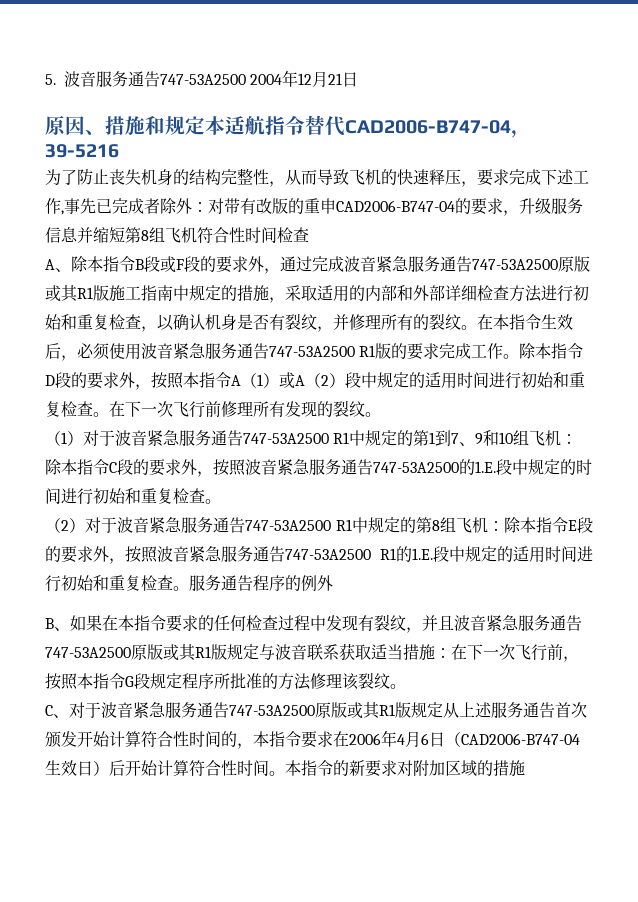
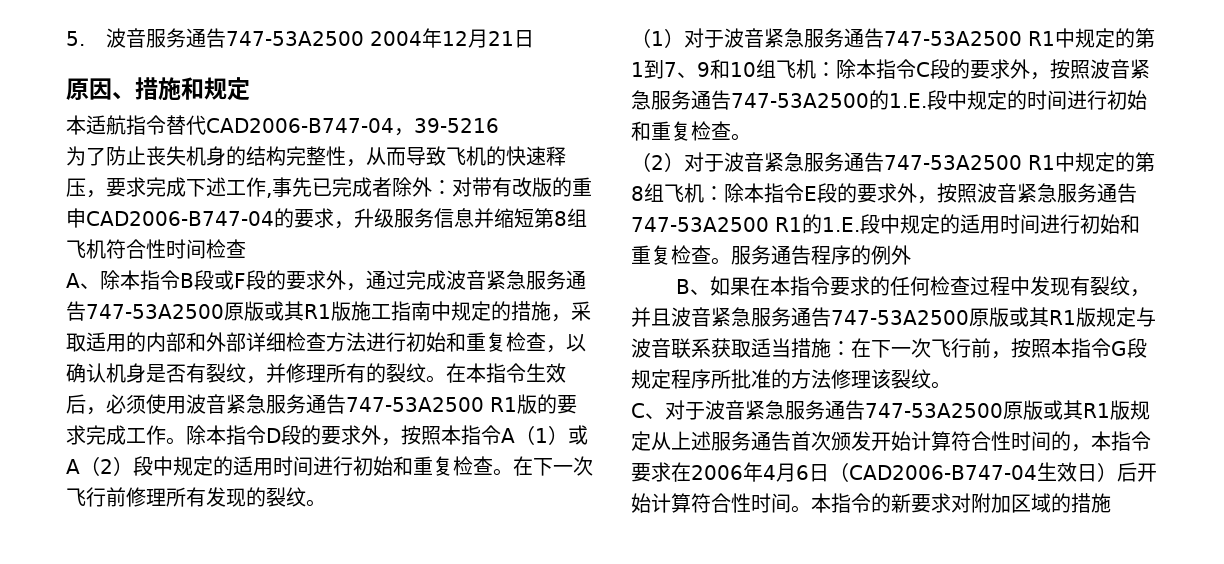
- 原因、措施和规定本适航指令替代CAD2006-B747-04，39-5216
+ 原因、措施和规定
+ 本适航指令替代CAD2006-B747-04，39-5216

